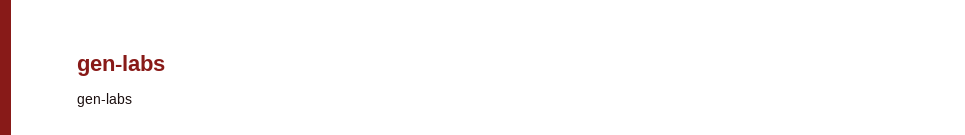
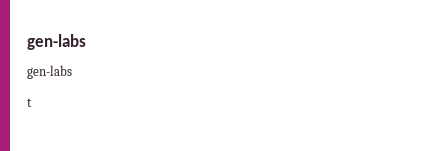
+ t

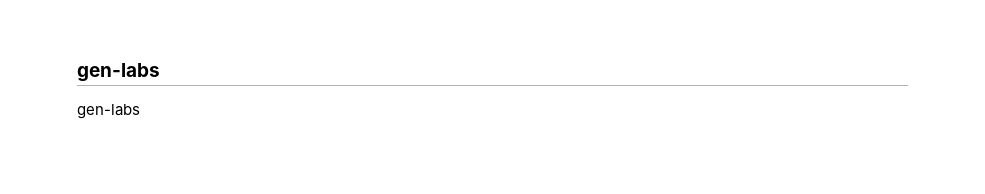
- t

